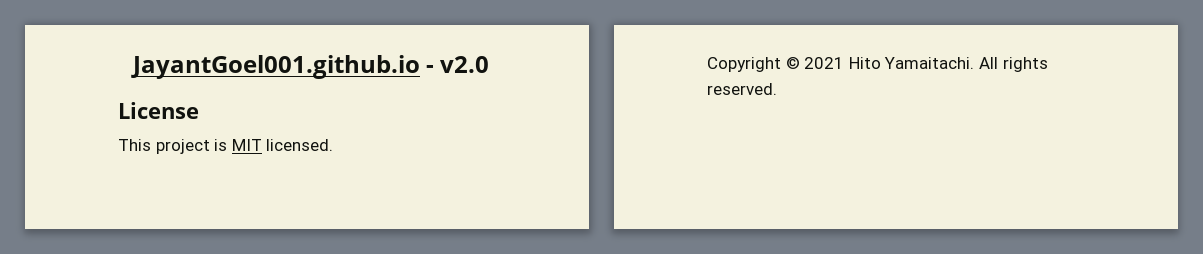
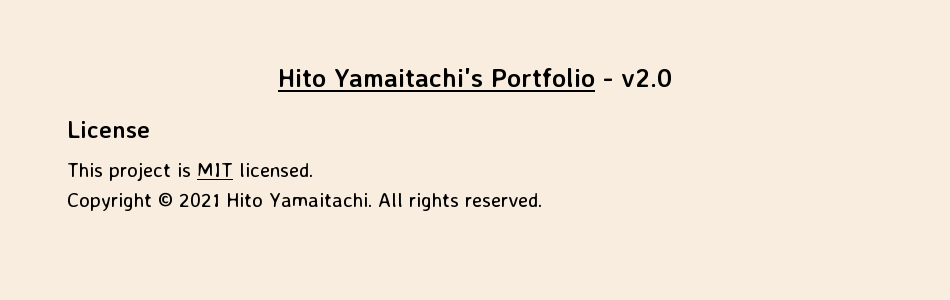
- JayantGoel001.github.io - v2.0
+ Hito Yamaitachi's Portfolio - v2.0

